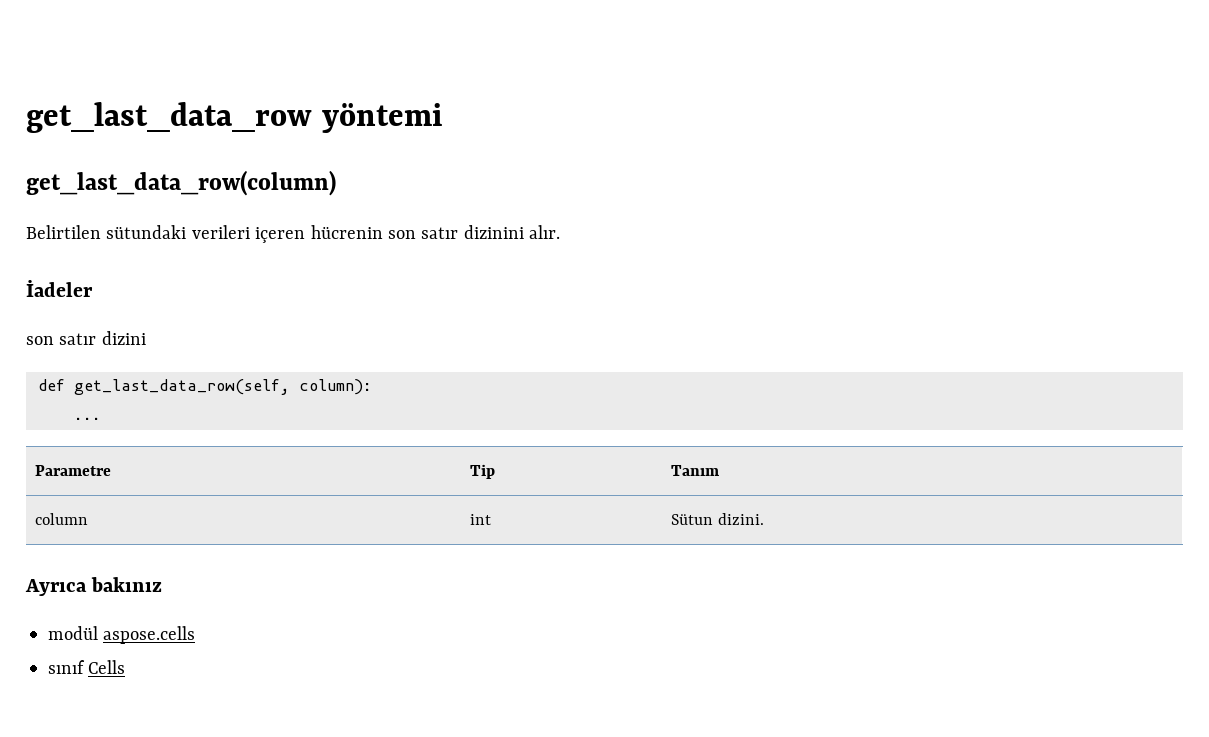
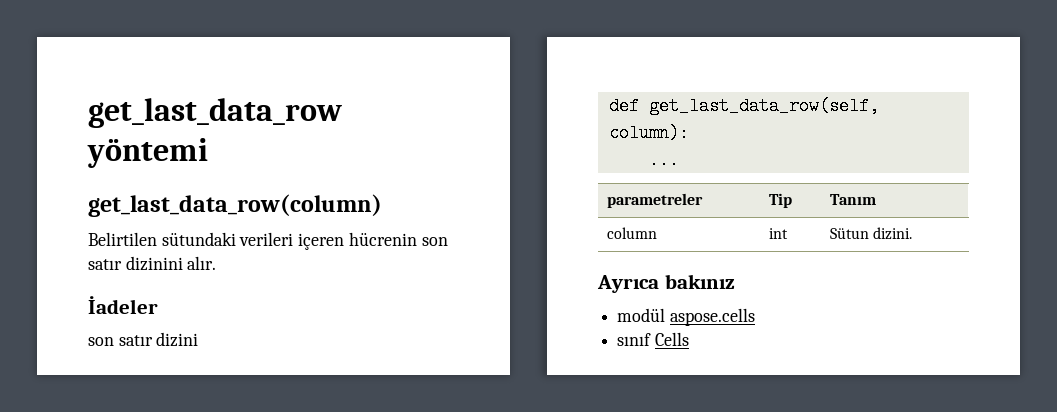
- Parametre | Tip | Tanım
+ parametreler | Tip | Tanım

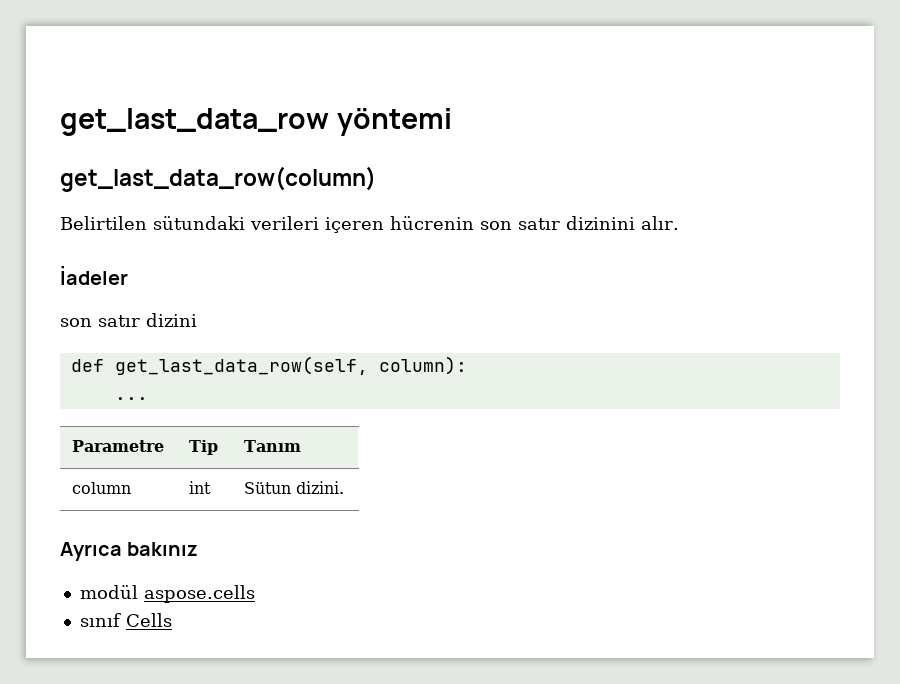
- parametreler | Tip | Tanım
+ Parametre | Tip | Tanım

